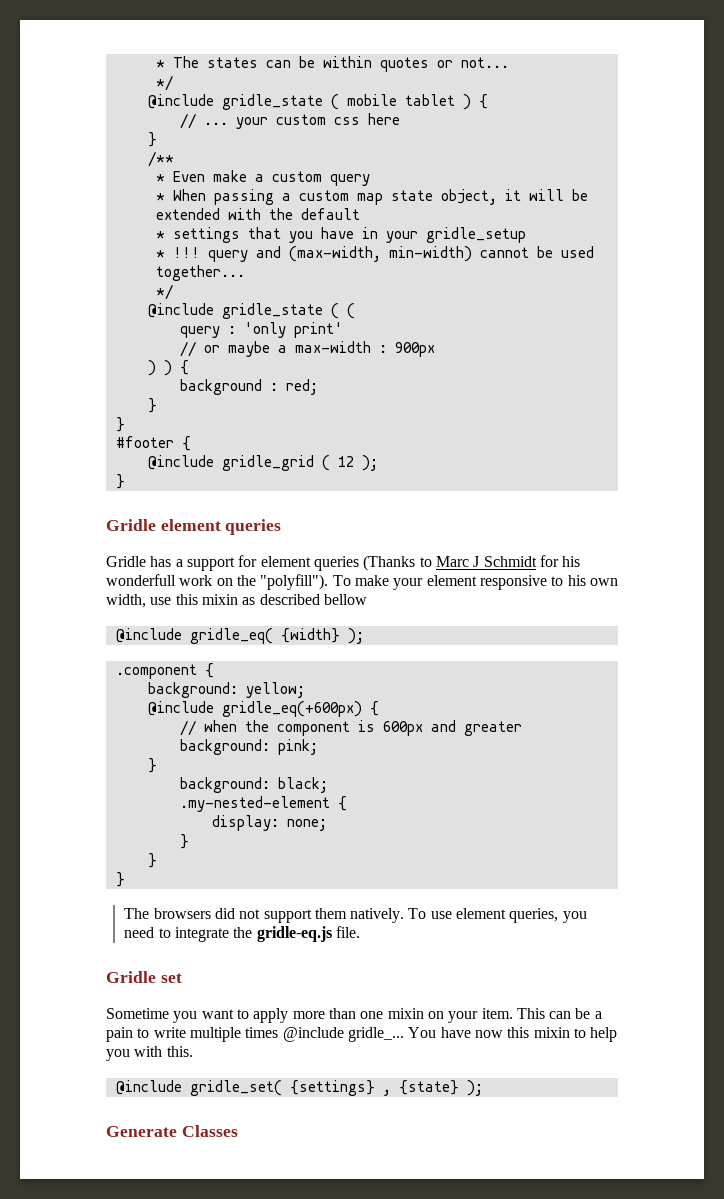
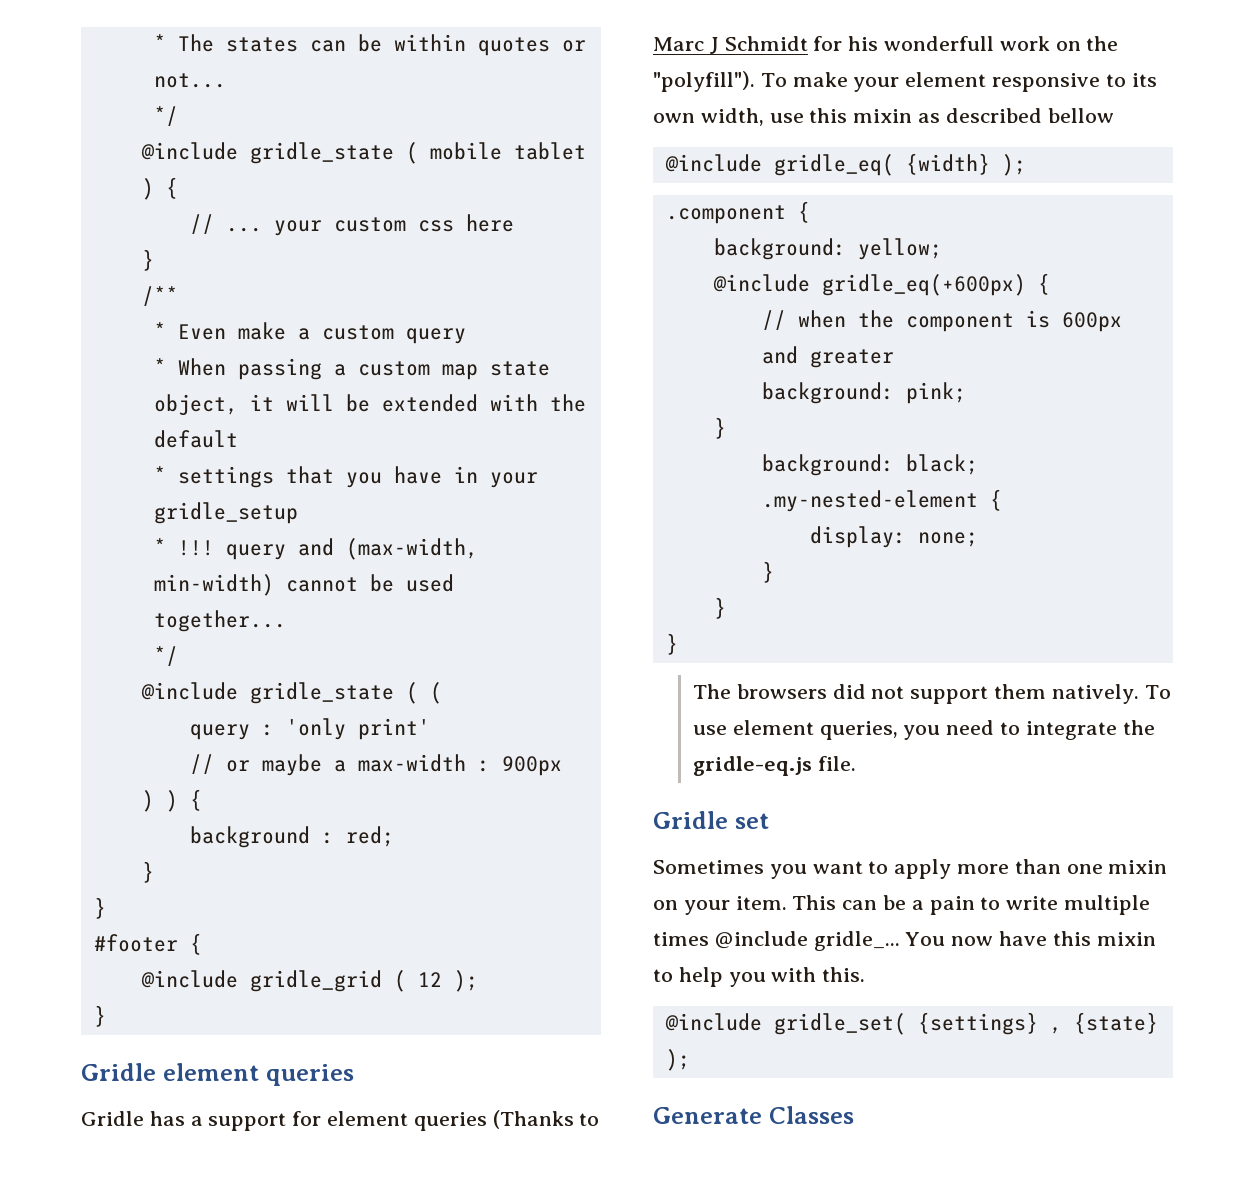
- To make your element responsive to his own width, use this mixin as described bellow
+ To make your element responsive to its own width, use this mixin as described bellow
- Sometime you want to apply more than one mixin on your item.
+ Sometimes you want to apply more than one mixin on your item.
- You have now this mixin to help you with this.
+ You now have this mixin to help you with this.

